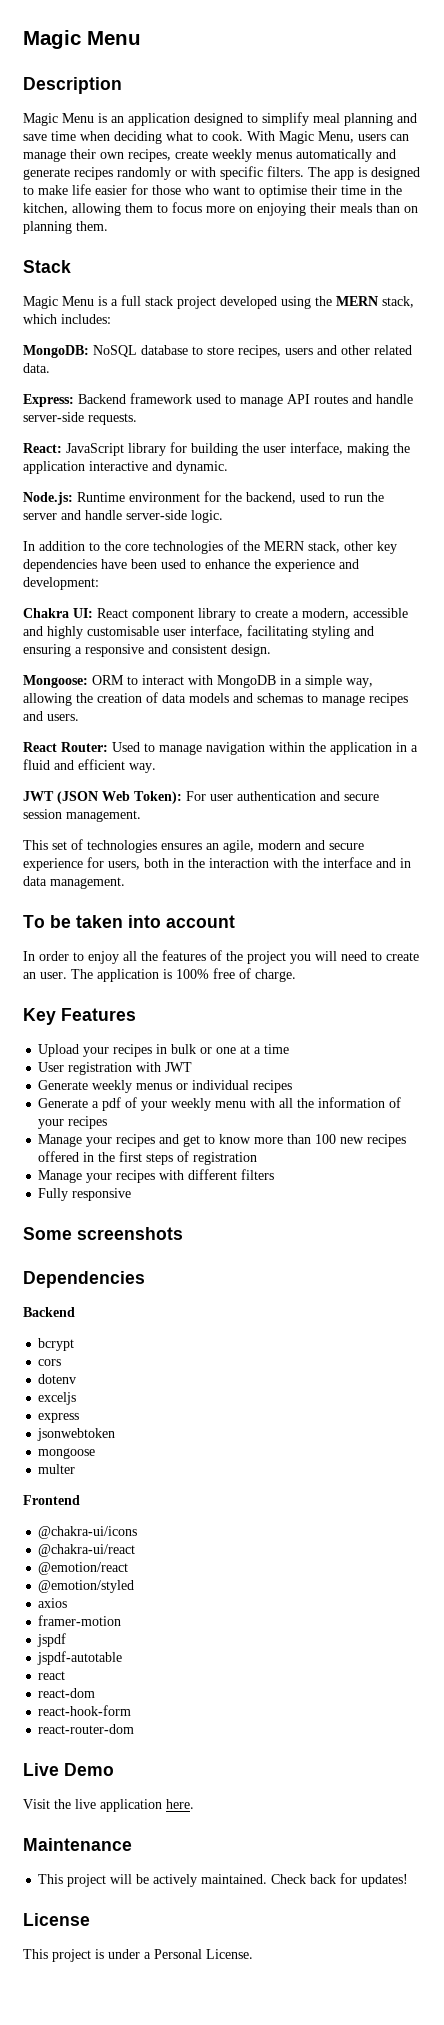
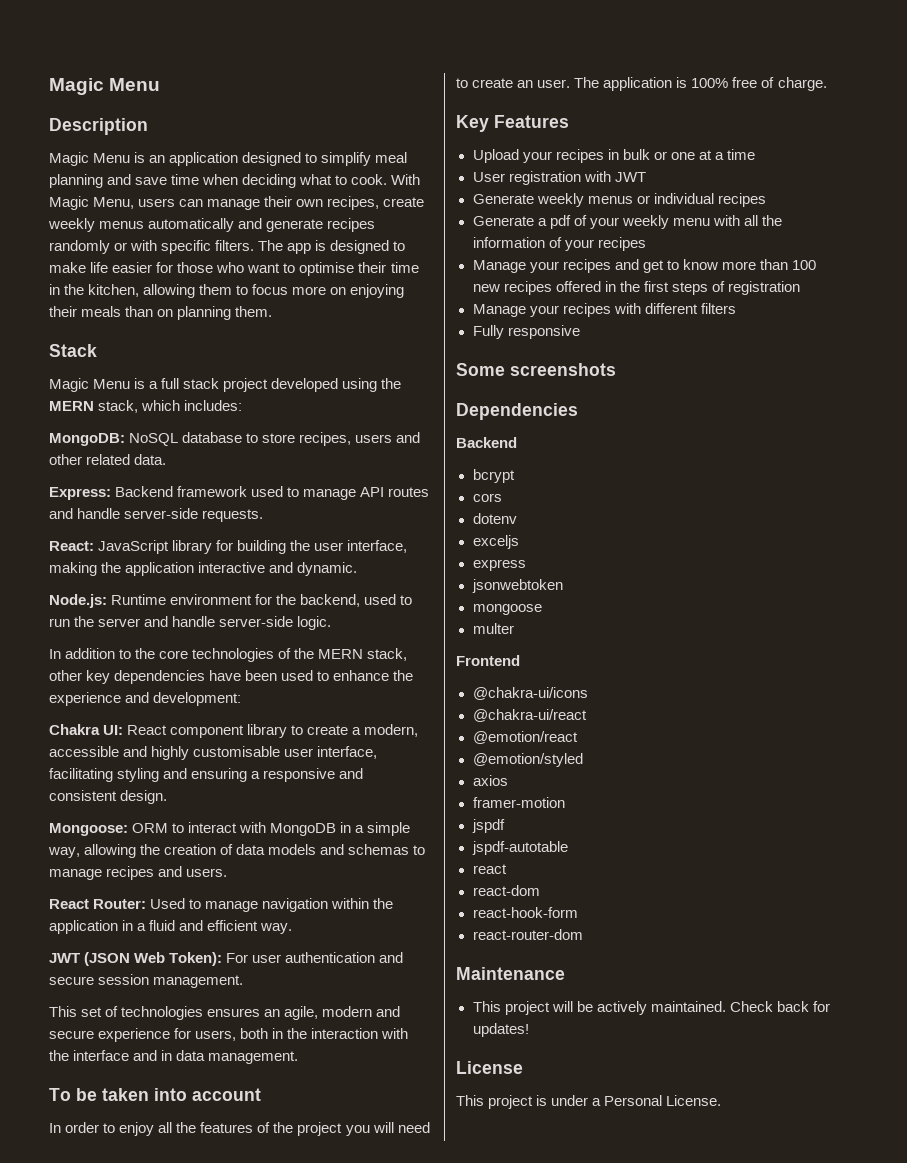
- Live Demo
- Visit the live application here.

